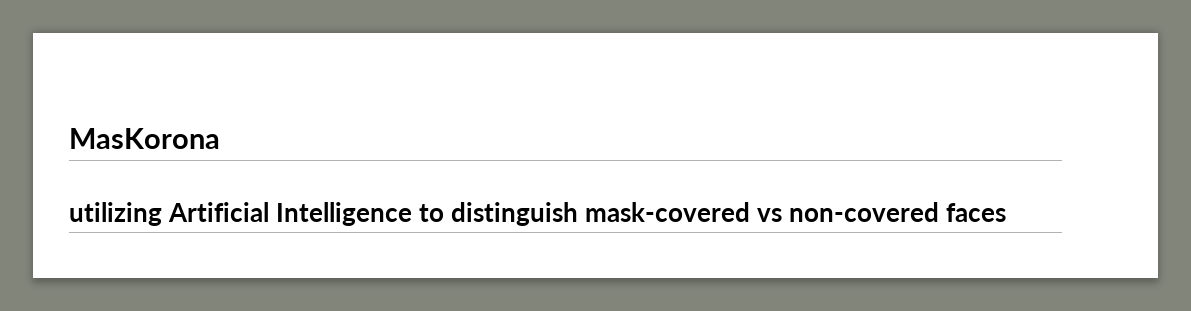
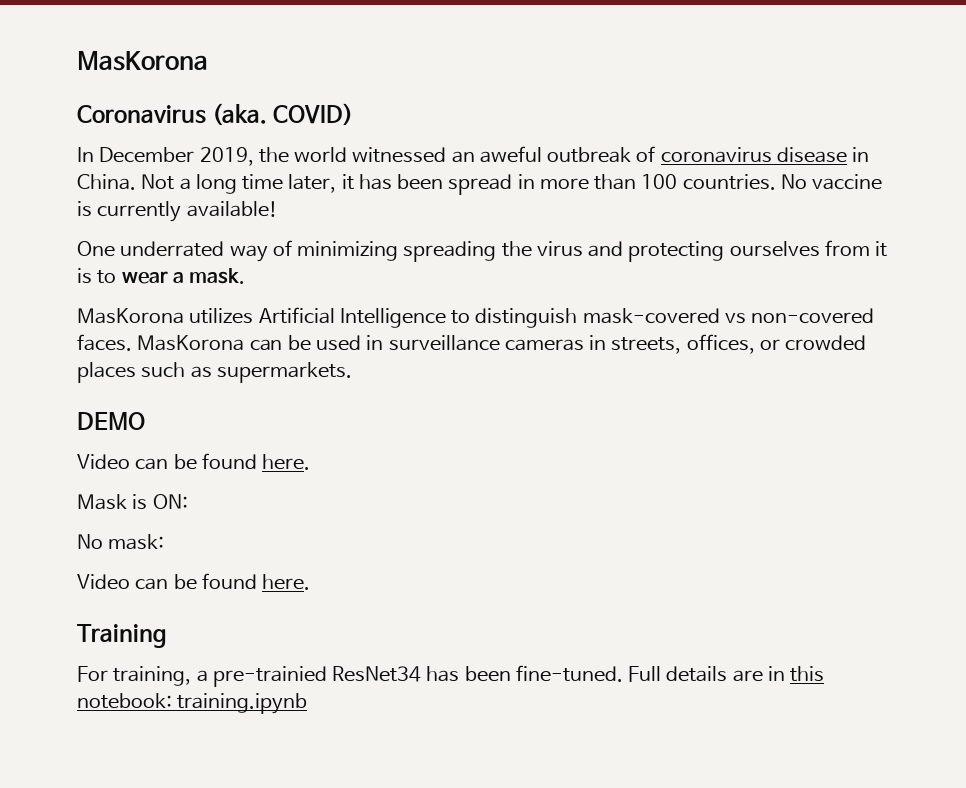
- utilizing Artificial Intelligence to distinguish mask-covered vs non-covered faces
+ Coronavirus (aka. COVID)
+ In December 2019, the world witnessed an aweful outbreak of coronavirus disease in China. Not a long time later, it has been spread in more than 100 countries. No vaccine is currently available!
+ One underrated way of minimizing spreading the virus and protecting ourselves from it is to wear a mask.
+ MasKorona utilizes Artificial Intelligence to distinguish mask-covered vs non-covered faces. MasKorona can be used in surveillance cameras in streets, offices, or crowded places such as supermarkets.
+ DEMO
+ Video can be found here.
+ Mask is ON:
+ No mask:
+ Video can be found here.
+ Training
+ For training, a pre-trainied ResNet34 has been fine-tuned. Full details are in this notebook: training.ipynb

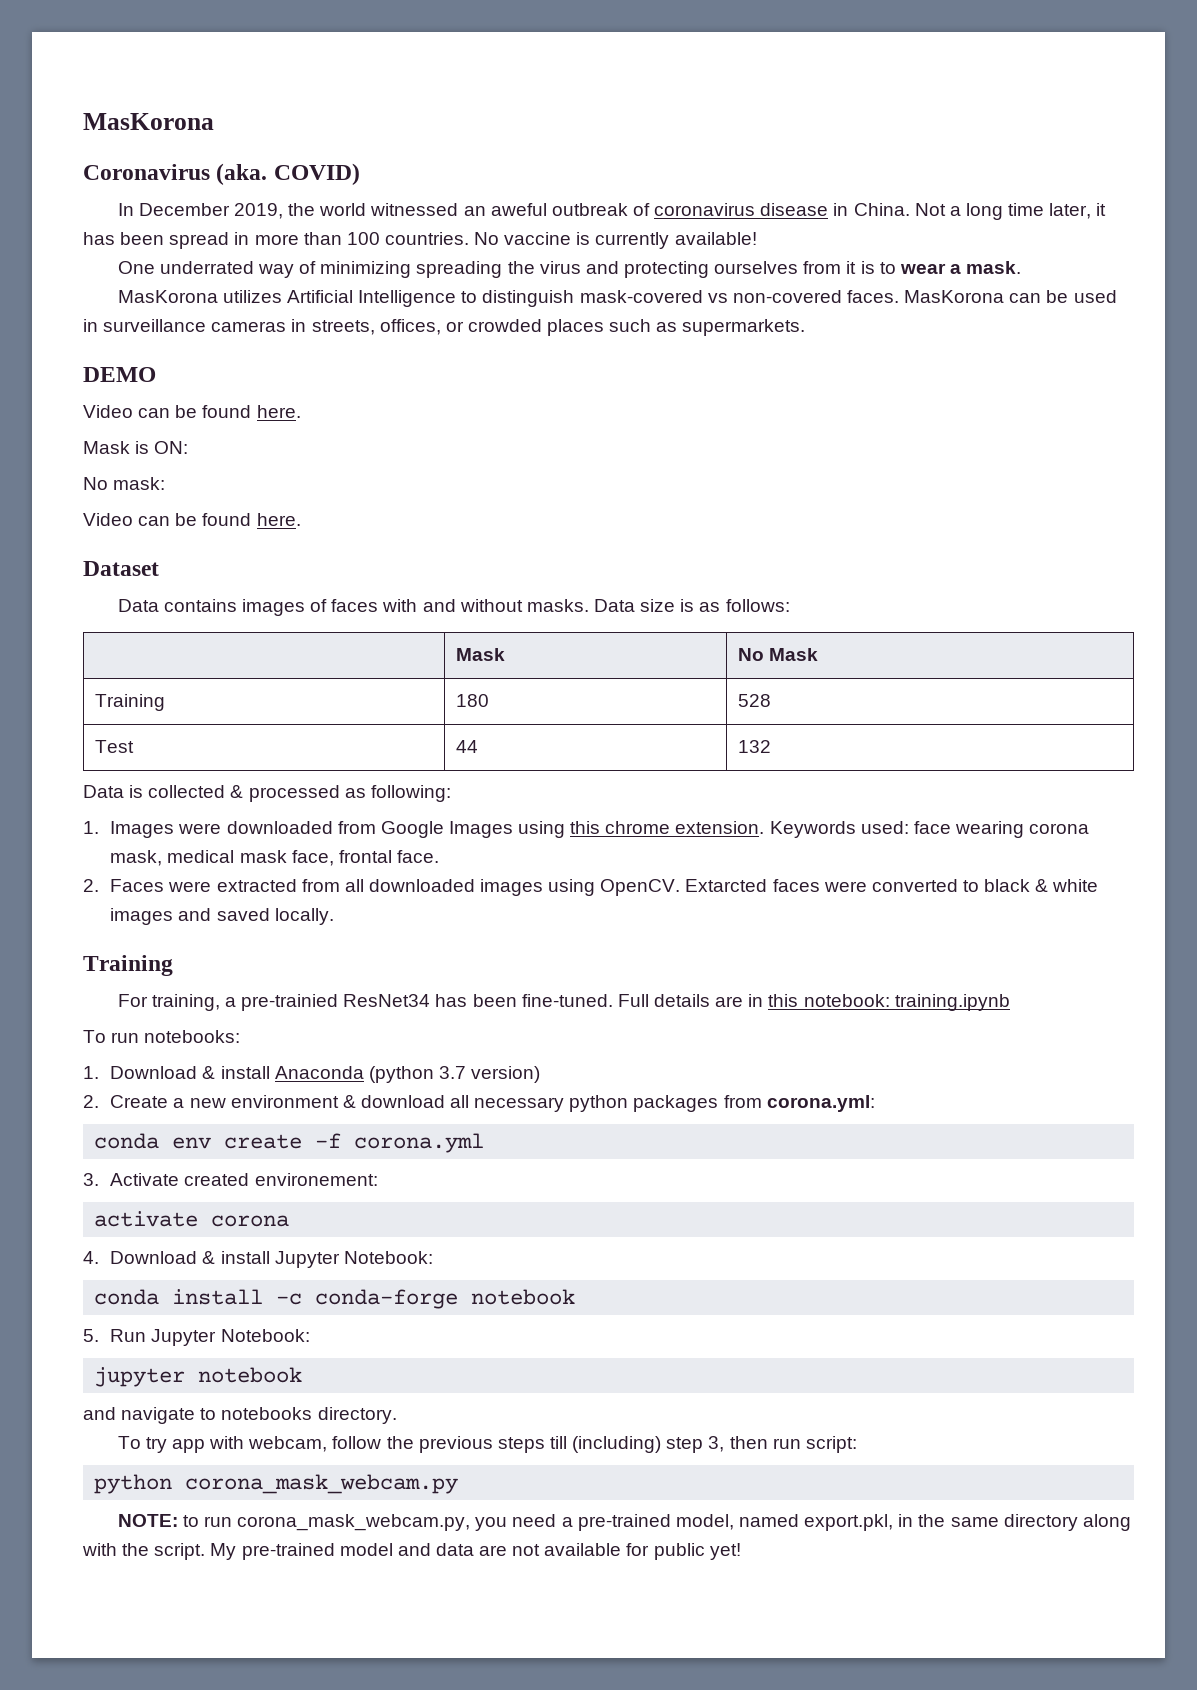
+ Dataset
+ Data contains images of faces with and without masks. Data size is as follows:
+ | Mask | No Mask
+ Training | 180 | 528
+ Test | 44 | 132
+ Data is collected & processed as following:
+ 1. Images were downloaded from Google Images using this chrome extension. Keywords used: face wearing corona mask, medical mask face, frontal face.
+ 2. Faces were extracted from all downloaded images using OpenCV. Extarcted faces were converted to black & white images and saved locally.
+ To run notebooks:
+ 1. Download & install Anaconda (python 3.7 version)
+ 2. Create a new environment & download all necessary python packages from corona.yml:
+ conda env create -f corona.yml
+ 3. Activate created environement:
+ activate corona
+ 4. Download & install Jupyter Notebook:
+ conda install -c conda-forge notebook
+ 5. Run Jupyter Notebook:
+ jupyter notebook
+ and navigate to notebooks directory.
+ To try app with webcam, follow the previous steps till (including) step 3, then run script:
+ python corona_mask_webcam.py
+ NOTE: to run corona_mask_webcam.py, you need a pre-trained model, named export.pkl, in the same directory along with the script. My pre-trained model and data are not available for public yet!

